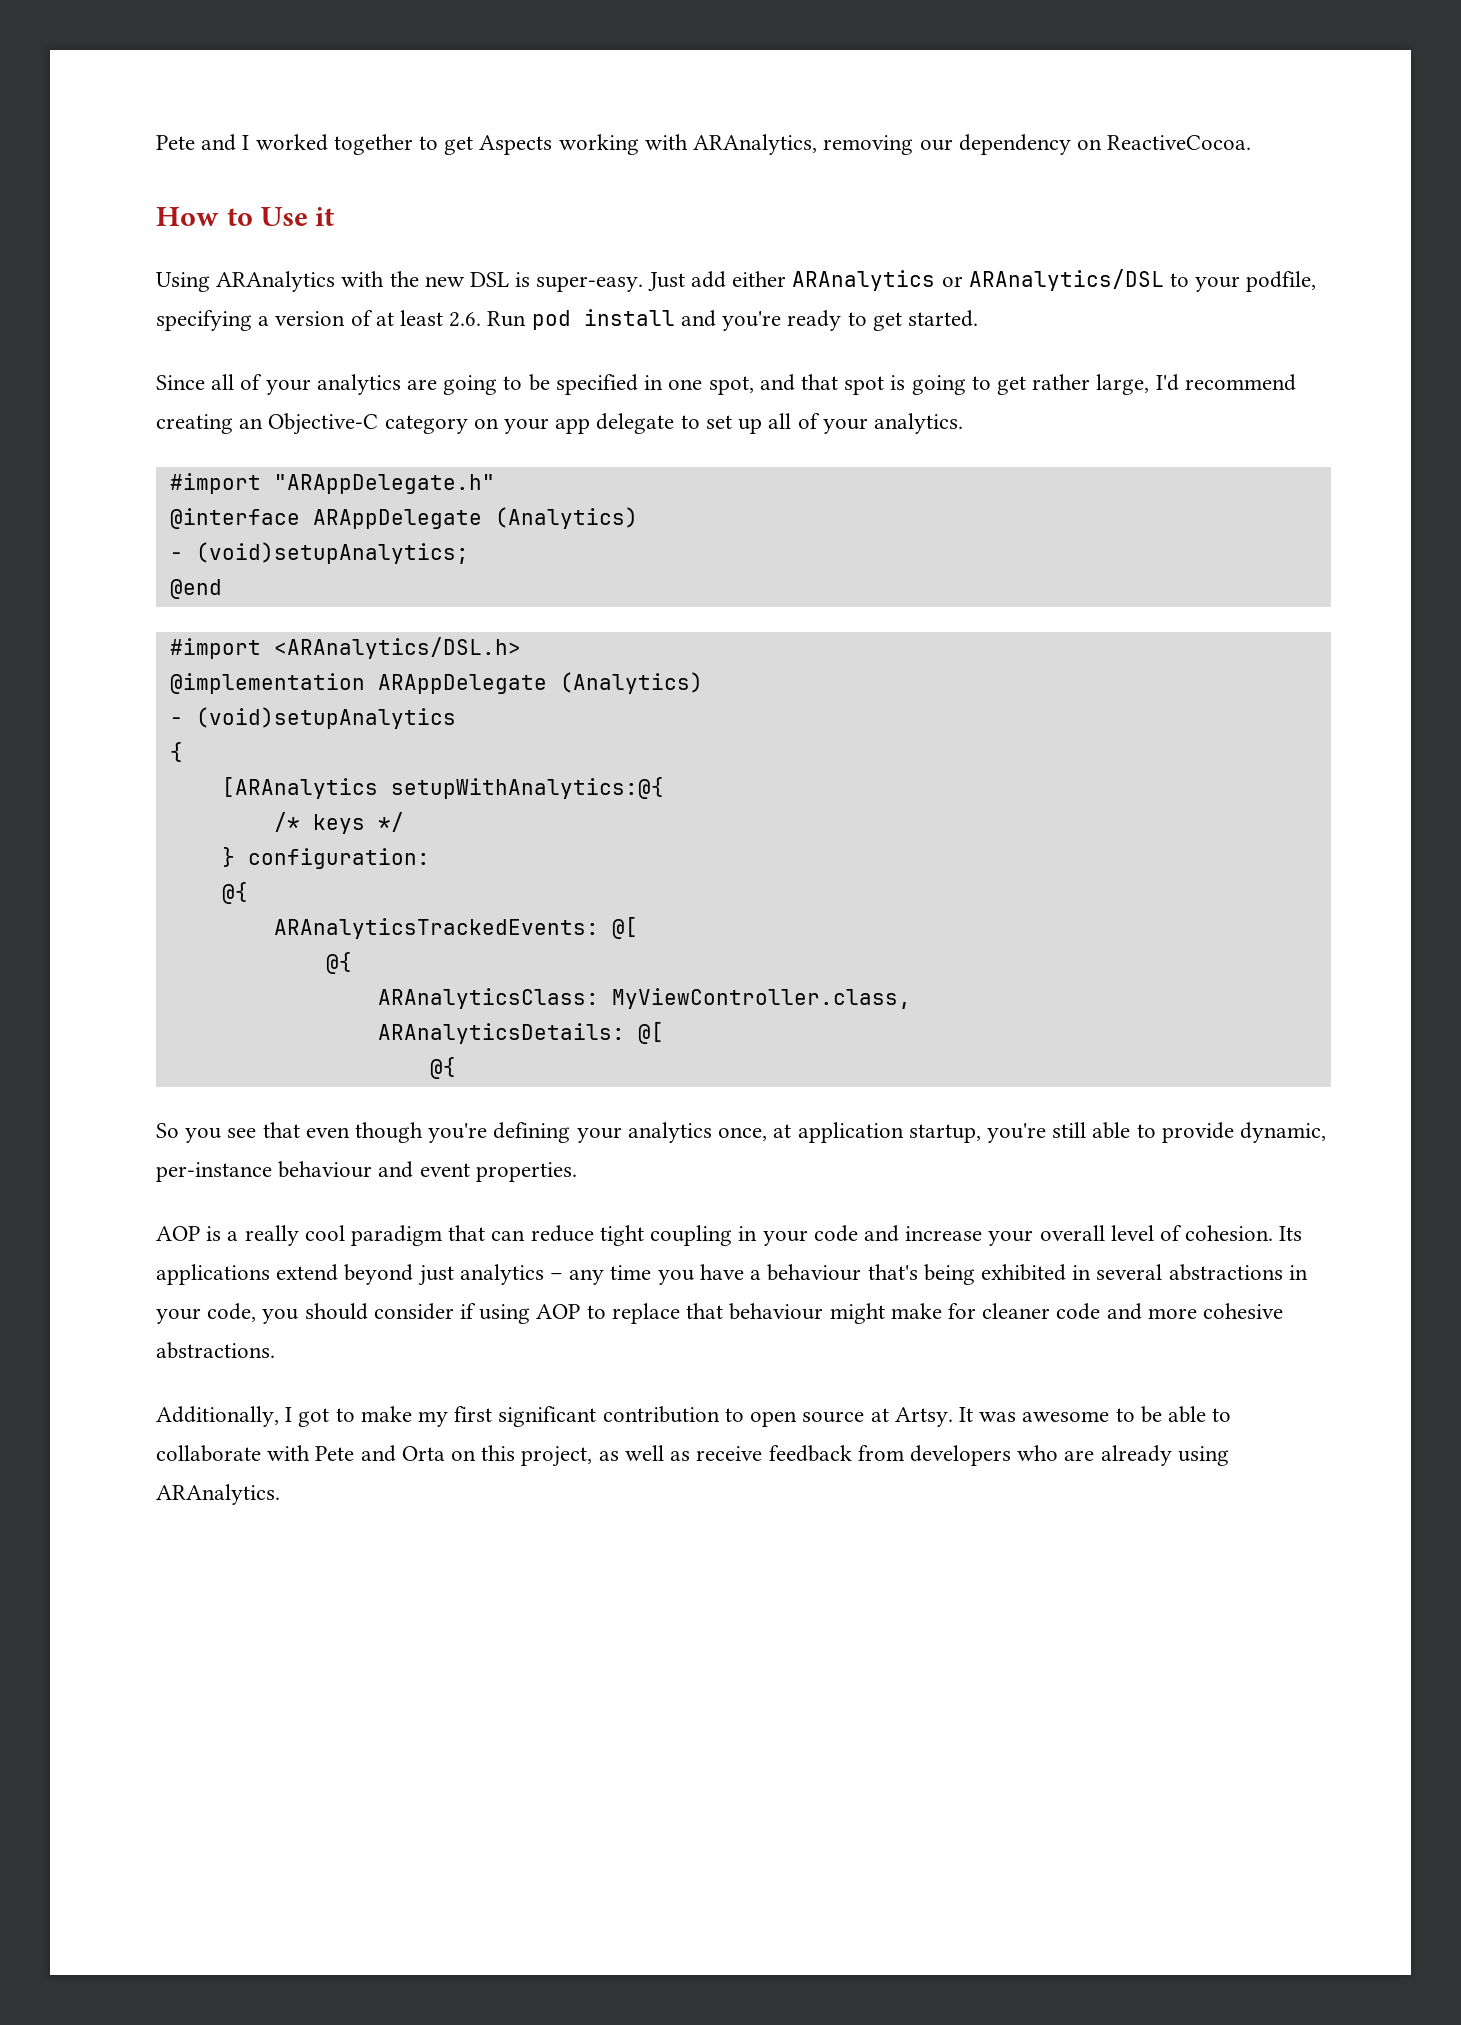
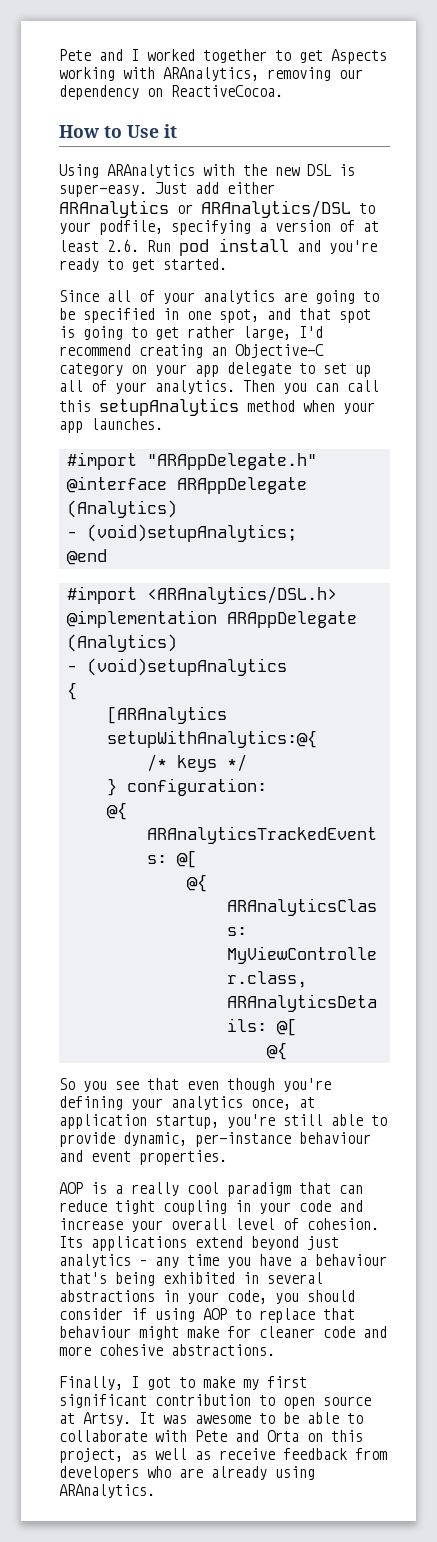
+ Then you can call this setupAnalytics method when your app launches.
- Additionally, I got to make my first significant contribution to open source at Artsy.
+ Finally, I got to make my first significant contribution to open source at Artsy.

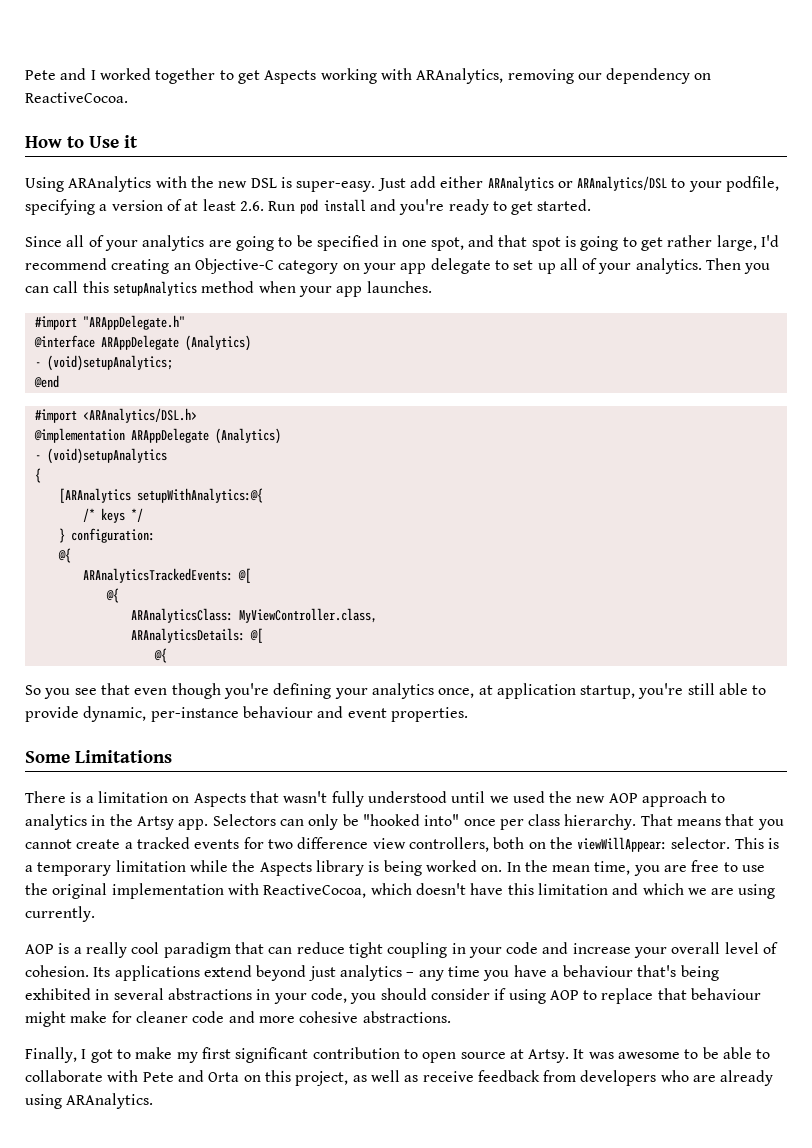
+ Some Limitations
+ There is a limitation on Aspects that wasn't fully understood until we used the new AOP approach to analytics in the Artsy app. Selectors can only be "hooked into" once per class hierarchy. That means that you cannot create a tracked events for two difference view controllers, both on the viewWillAppear: selector. This is a temporary limitation while the Aspects library is being worked on. In the mean time, you are free to use the original implementation with ReactiveCocoa, which doesn't have this limitation and which we are using currently.

